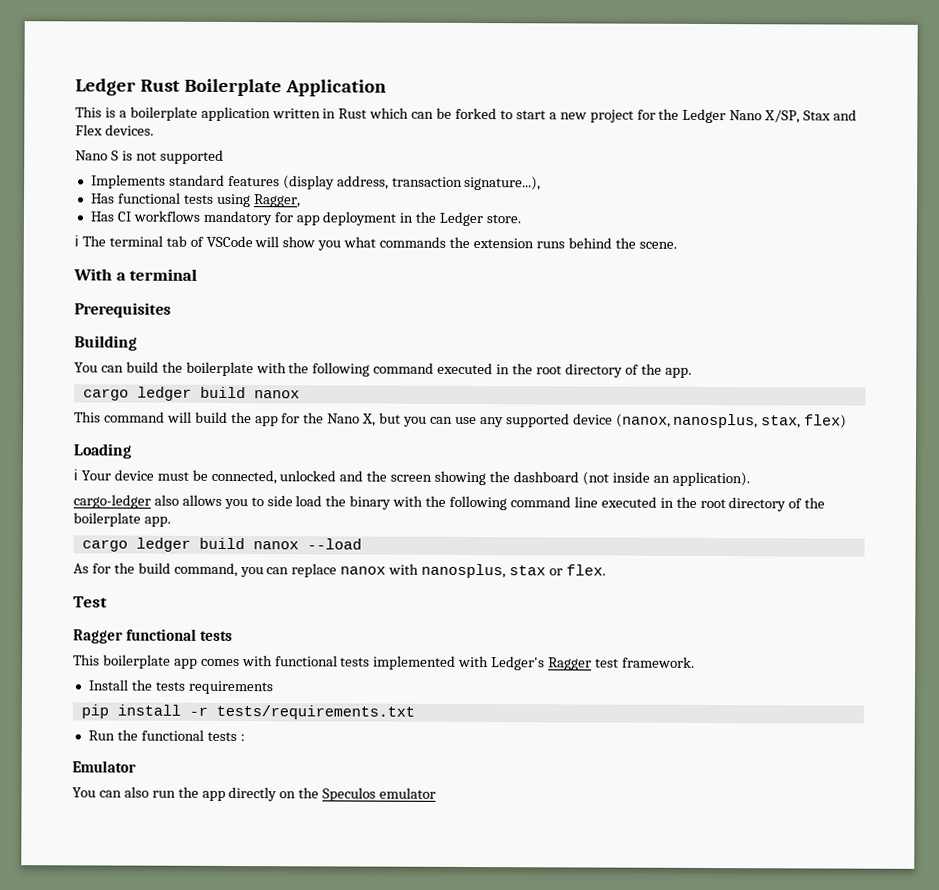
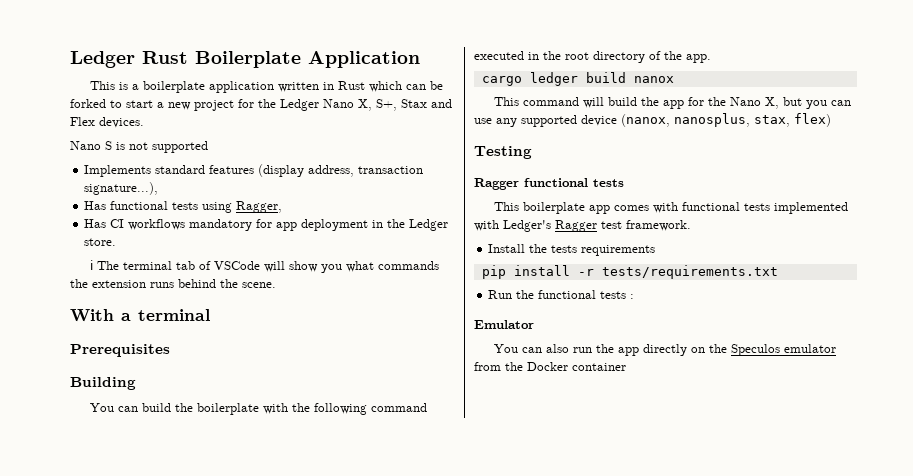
- This is a boilerplate application written in Rust which can be forked to start a new project for the Ledger Nano X/SP, Stax and Flex devices.
+ This is a boilerplate application written in Rust which can be forked to start a new project for the Ledger Nano X, S+, Stax and Flex devices.
- Loading
- ℹ Your device must be connected, unlocked and the screen showing the dashboard (not inside an application).
- cargo-ledger also allows you to side load the binary with the following command line executed in the root directory of the boilerplate app.
- cargo ledger build nanox --load
- As for the build command, you can replace nanox with nanosplus, stax or flex.
- Test
+ Testing
- You can also run the app directly on the Speculos emulator
+ You can also run the app directly on the Speculos emulator from the Docker container

